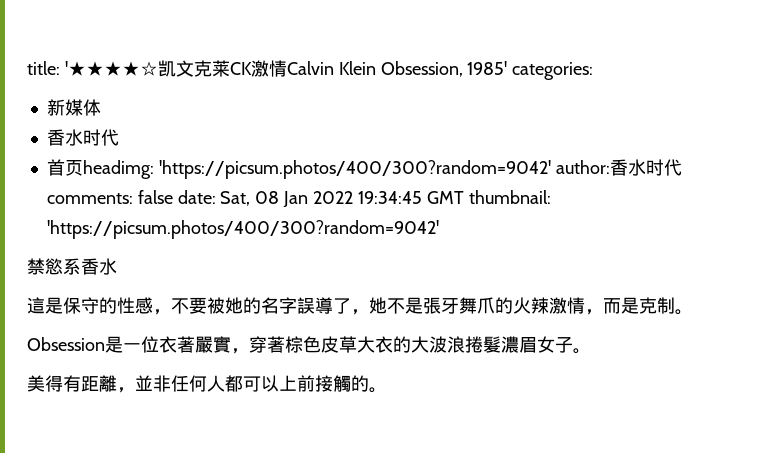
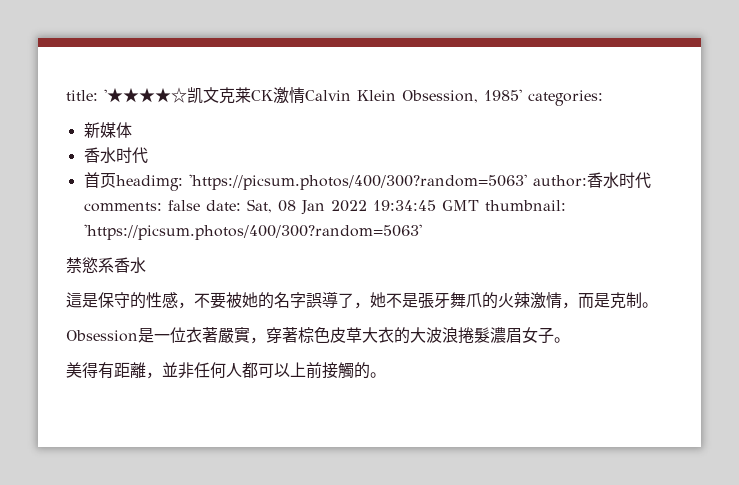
- 首页headimg: 'https://picsum.photos/400/300?random=9042' author:香水时代comments: false date: Sat, 08 Jan 2022 19:34:45 GMT thumbnail: 'https://picsum.photos/400/300?random=9042'
+ 首页headimg: 'https://picsum.photos/400/300?random=5063' author:香水时代comments: false date: Sat, 08 Jan 2022 19:34:45 GMT thumbnail: 'https://picsum.photos/400/300?random=5063'

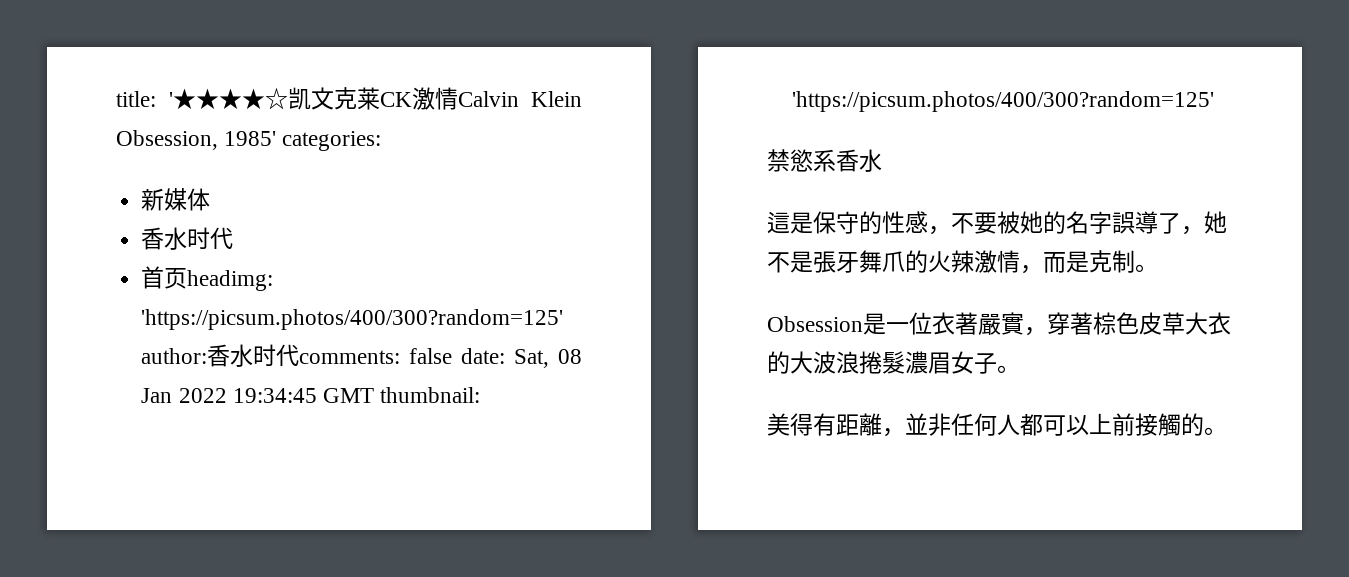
- 首页headimg: 'https://picsum.photos/400/300?random=5063' author:香水时代comments: false date: Sat, 08 Jan 2022 19:34:45 GMT thumbnail: 'https://picsum.photos/400/300?random=5063'
+ 首页headimg: 'https://picsum.photos/400/300?random=125' author:香水时代comments: false date: Sat, 08 Jan 2022 19:34:45 GMT thumbnail: 'https://picsum.photos/400/300?random=125'

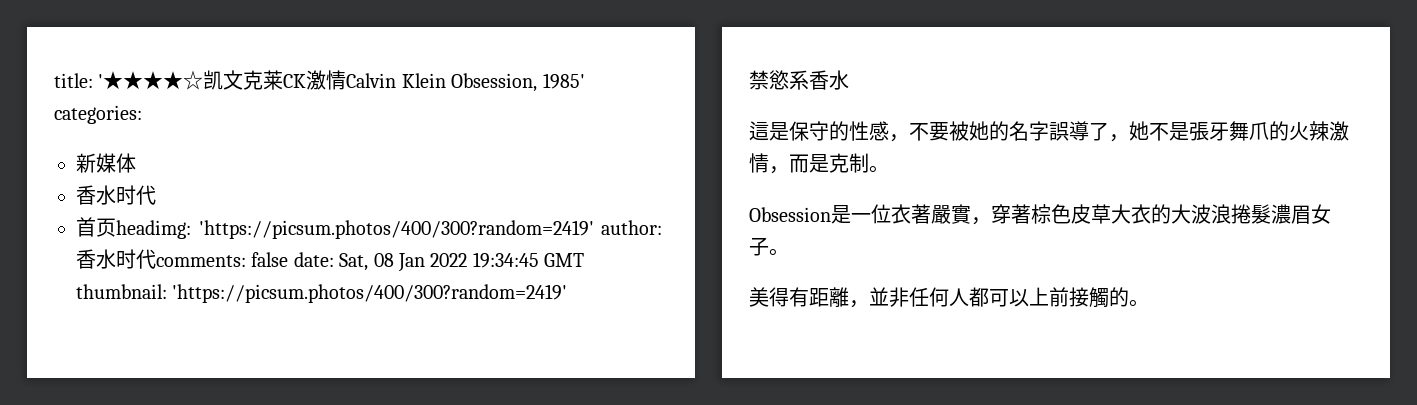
- 首页headimg: 'https://picsum.photos/400/300?random=125' author:香水时代comments: false date: Sat, 08 Jan 2022 19:34:45 GMT thumbnail: 'https://picsum.photos/400/300?random=125'
+ 首页headimg: 'https://picsum.photos/400/300?random=2419' author:香水时代comments: false date: Sat, 08 Jan 2022 19:34:45 GMT thumbnail: 'https://picsum.photos/400/300?random=2419'

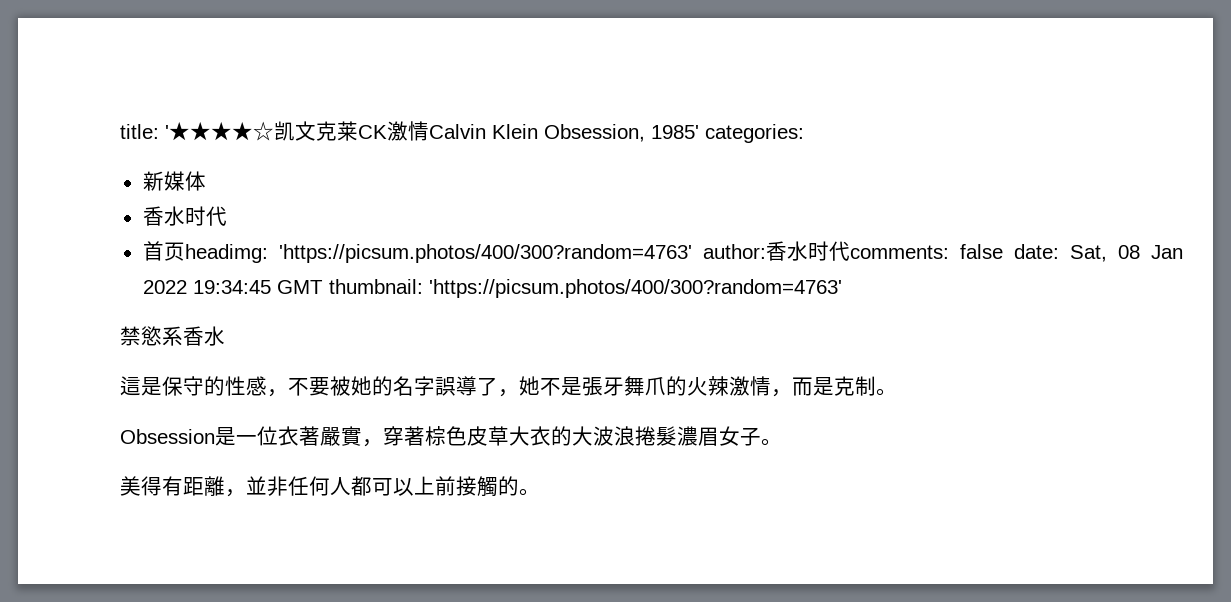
- 首页headimg: 'https://picsum.photos/400/300?random=2419' author:香水时代comments: false date: Sat, 08 Jan 2022 19:34:45 GMT thumbnail: 'https://picsum.photos/400/300?random=2419'
+ 首页headimg: 'https://picsum.photos/400/300?random=4763' author:香水时代comments: false date: Sat, 08 Jan 2022 19:34:45 GMT thumbnail: 'https://picsum.photos/400/300?random=4763'

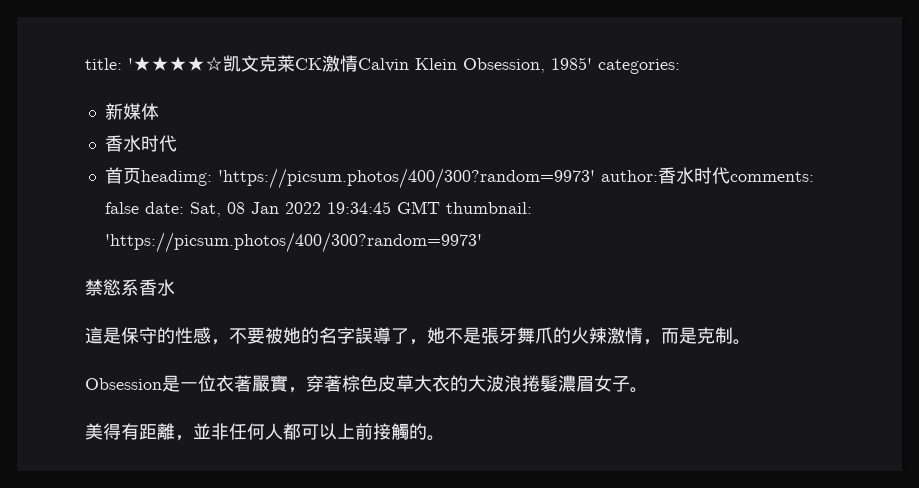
- 首页headimg: 'https://picsum.photos/400/300?random=4763' author:香水时代comments: false date: Sat, 08 Jan 2022 19:34:45 GMT thumbnail: 'https://picsum.photos/400/300?random=4763'
+ 首页headimg: 'https://picsum.photos/400/300?random=9973' author:香水时代comments: false date: Sat, 08 Jan 2022 19:34:45 GMT thumbnail: 'https://picsum.photos/400/300?random=9973'

